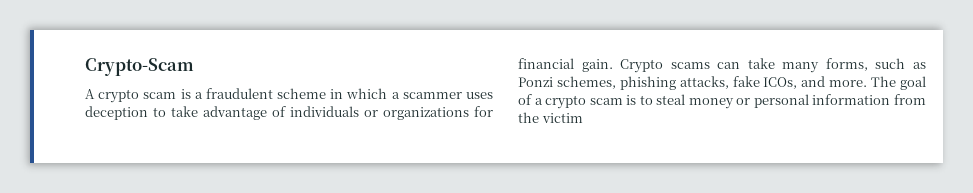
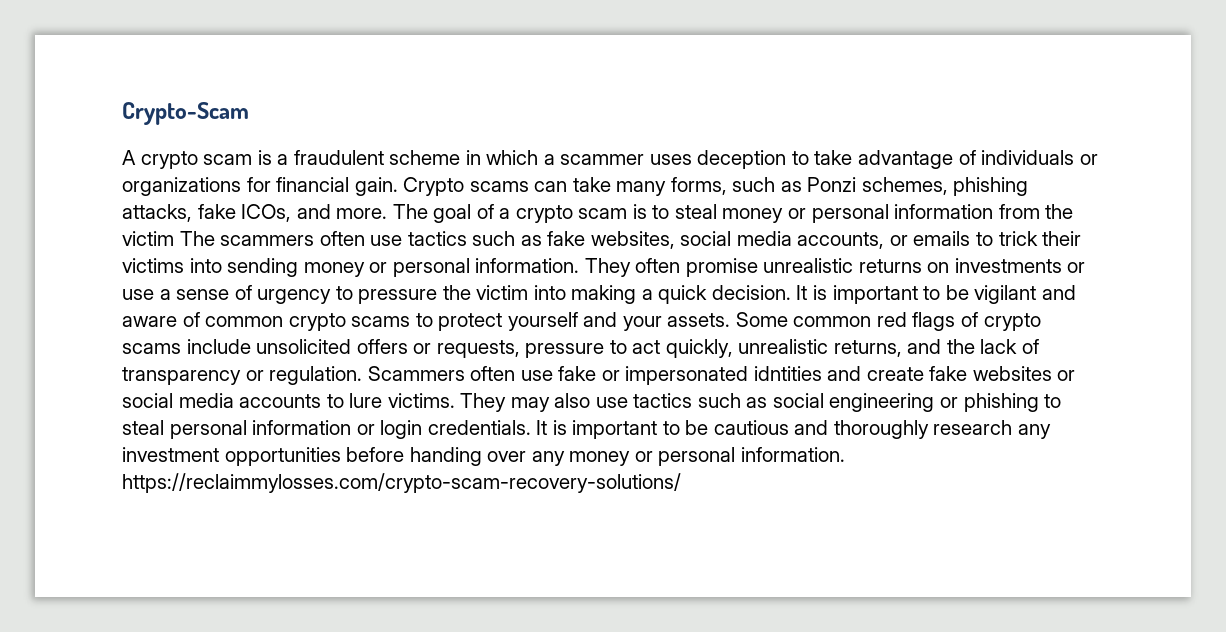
- The goal of a crypto scam is to steal money or personal information from the victim
+ The goal of a crypto scam is to steal money or personal information from the victim The scammers often use tactics such as fake websites, social media accounts, or emails to trick their victims into sending money or personal information. They often promise unrealistic returns on investments or use a sense of urgency to pressure the victim into making a quick decision. It is important to be vigilant and aware of common crypto scams to protect yourself and your assets. Some common red flags of crypto scams include unsolicited offers or requests, pressure to act quickly, unrealistic returns, and the lack of transparency or regulation. Scammers often use fake or impersonated idntities and create fake websites or social media accounts to lure victims. They may also use tactics such as social engineering or phishing to steal personal information or login credentials. It is important to be cautious and thoroughly research any investment opportunities before handing over any money or personal information. https://reclaimmylosses.com/crypto-scam-recovery-solutions/

